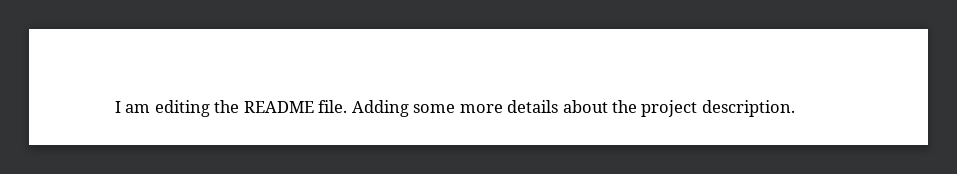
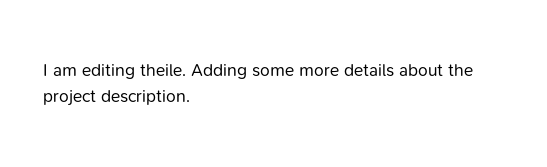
- I am editing the README file.
+ I am editing theile.

